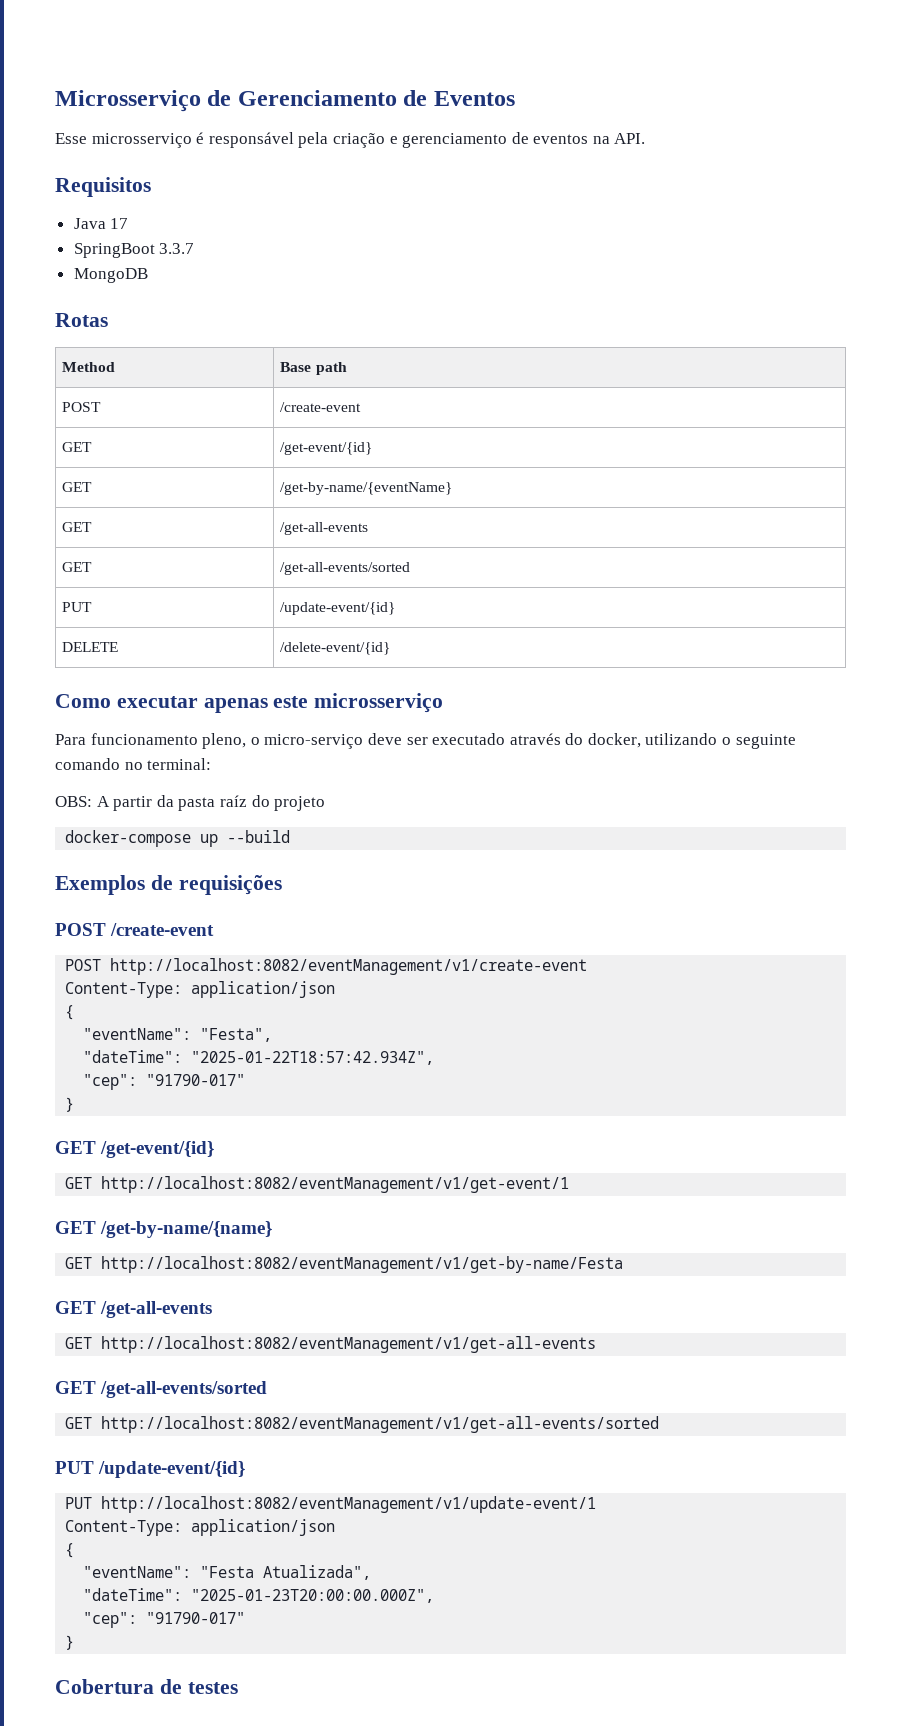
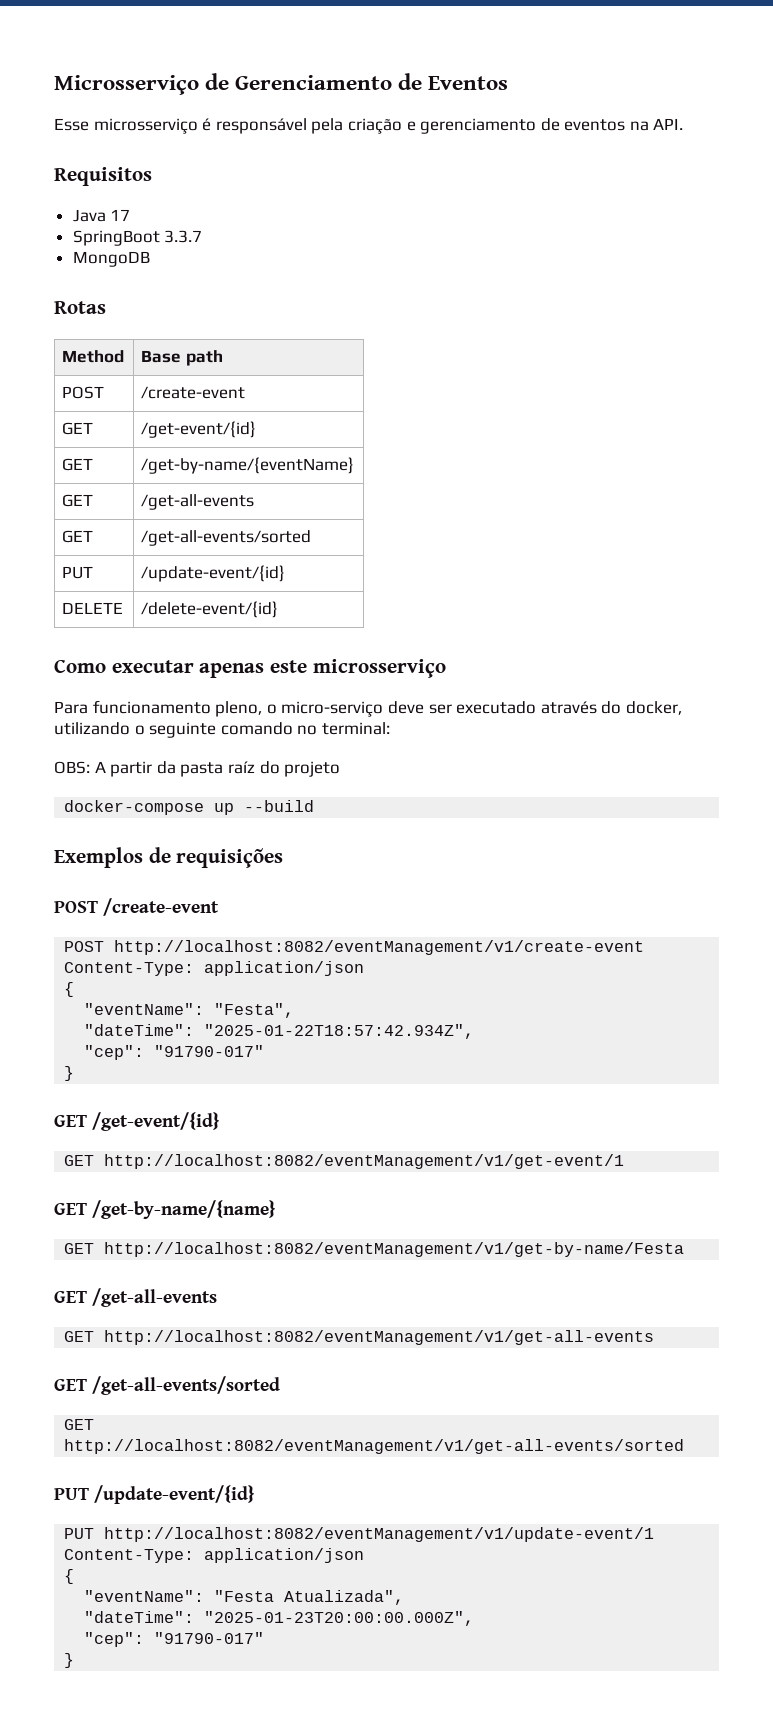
- Cobertura de testes

